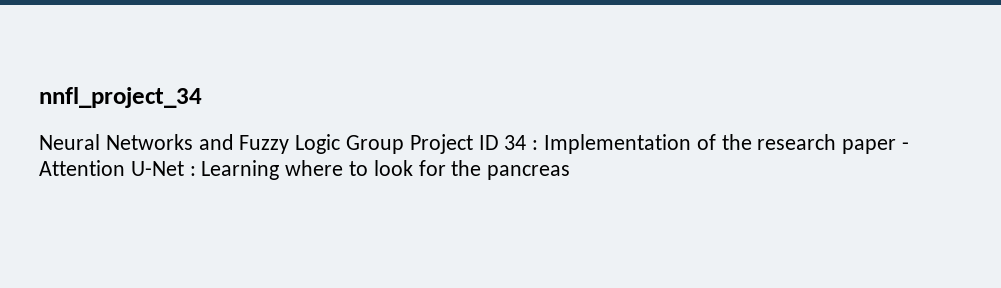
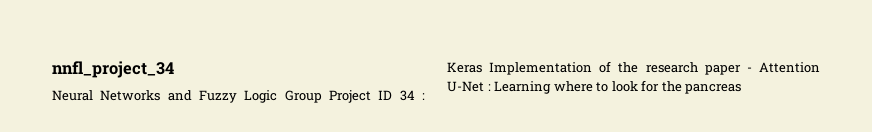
- Neural Networks and Fuzzy Logic Group Project ID 34 : Implementation of the research paper - Attention U-Net : Learning where to look for the pancreas
+ Neural Networks and Fuzzy Logic Group Project ID 34 : Keras Implementation of the research paper - Attention U-Net : Learning where to look for the pancreas

